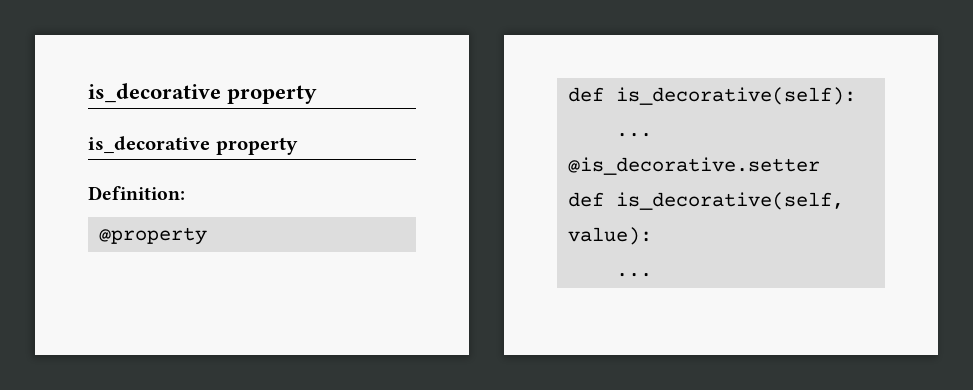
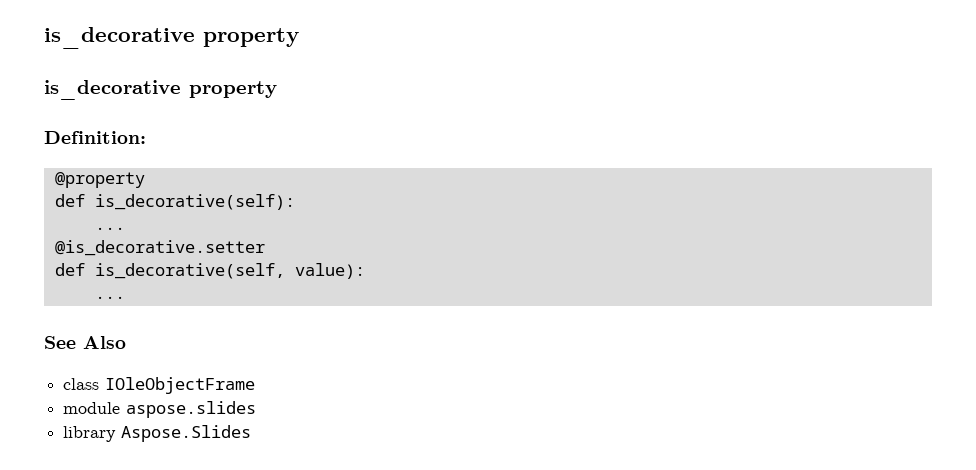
+ See Also
+ class IOleObjectFrame
+ module aspose.slides
+ library Aspose.Slides

